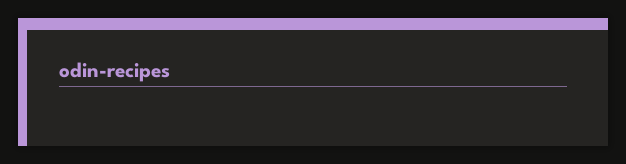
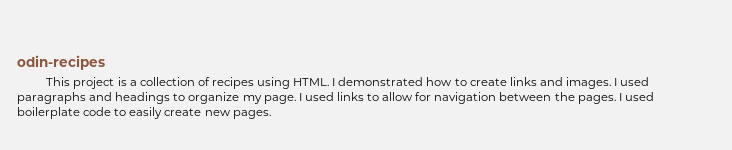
+ This project is a collection of recipes using HTML. I demonstrated how to create links and images. I used paragraphs and headings to organize my page. I used links to allow for navigation between the pages. I used boilerplate code to easily create new pages.

